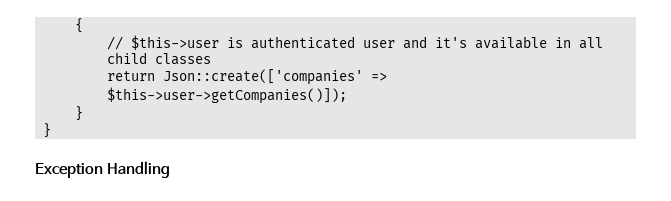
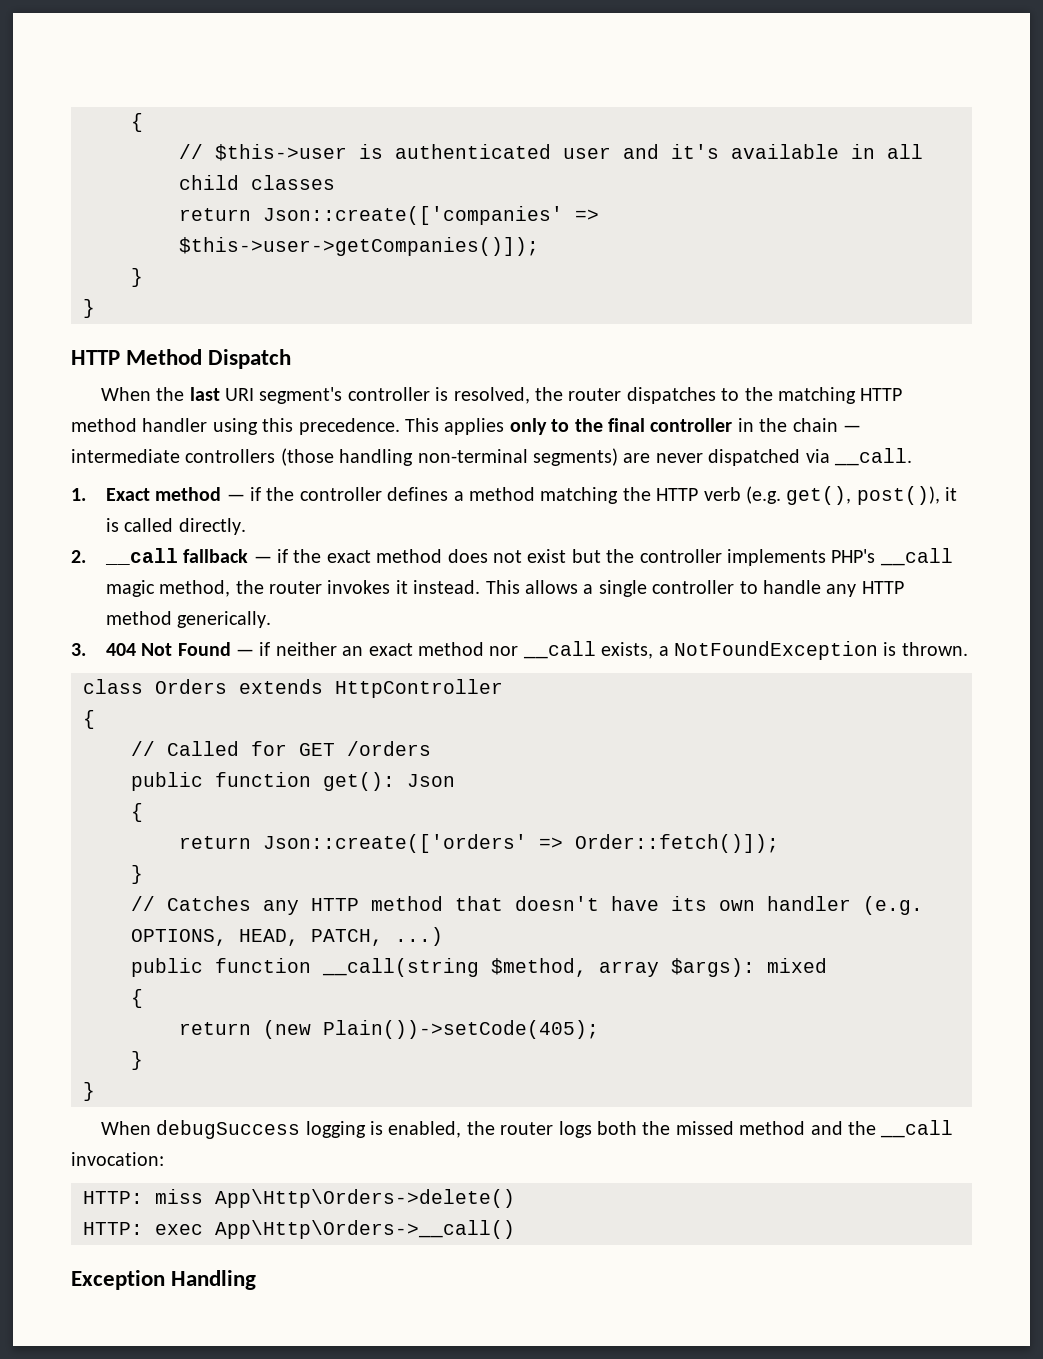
+ HTTP Method Dispatch
+ When the last URI segment's controller is resolved, the router dispatches to the matching HTTP method handler using this precedence. This applies only to the final controller in the chain — intermediate controllers (those handling non-terminal segments) are never dispatched via __call.
+ 1. Exact method — if the controller defines a method matching the HTTP verb (e.g. get(), post()), it is called directly.
+ 2. __call fallback — if the exact method does not exist but the controller implements PHP's __call magic method, the router invokes it instead. This allows a single controller to handle any HTTP method generically.
+ 3. 404 Not Found — if neither an exact method nor __call exists, a NotFoundException is thrown.
+ class Orders extends HttpController
+ {
+ // Called for GET /orders
+ public function get(): Json
+ {
+ return Json::create(['orders' => Order::fetch()]);
+ }
+ // Catches any HTTP method that doesn't have its own handler (e.g. OPTIONS, HEAD, PATCH, ...)
+ public function __call(string $method, array $args): mixed
+ {
+ return (new Plain())->setCode(405);
+ }
+ }
+ When debugSuccess logging is enabled, the router logs both the missed method and the __call invocation:
+ HTTP: miss App\Http\Orders->delete()
+ HTTP: exec App\Http\Orders->__call()

